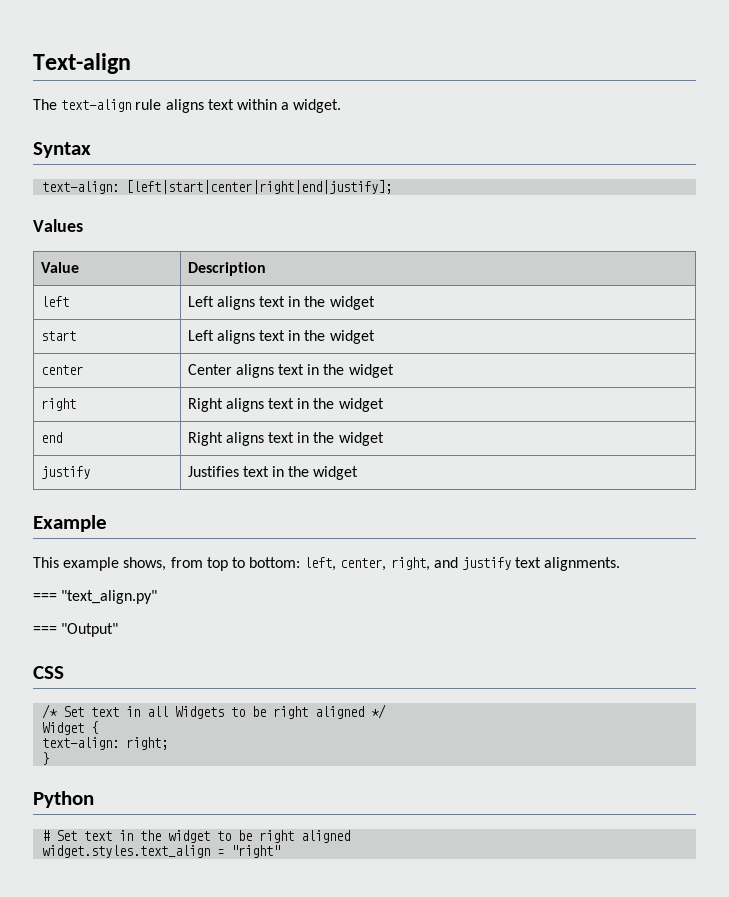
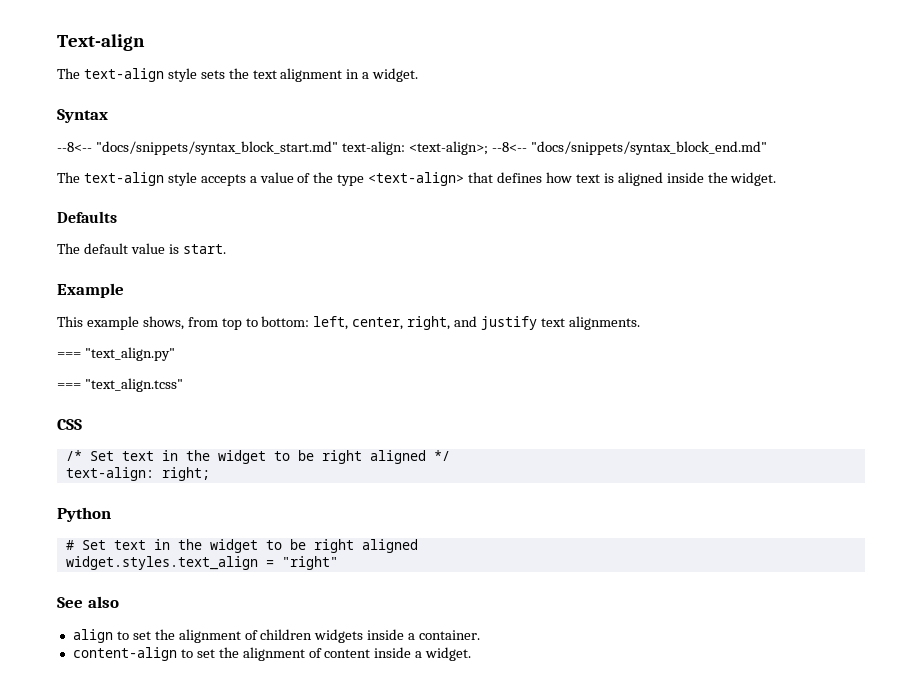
- The text-align rule aligns text within a widget.
+ The text-align style sets the text alignment in a widget.
  Syntax
- text-align: [left|start|center|right|end|justify];
- Values
- Value | Description
- left | Left aligns text in the widget
- start | Left aligns text in the widget
- center | Center aligns text in the widget
- right | Right aligns text in the widget
- end | Right aligns text in the widget
- justify | Justifies text in the widget
+ --8<-- "docs/snippets/syntax_block_start.md" text-align: <text-align>; --8<-- "docs/snippets/syntax_block_end.md"
+ The text-align style accepts a value of the type <text-align> that defines how text is aligned inside the widget.
+ Defaults
+ The default value is start.
- === "Output"
+ === "text_align.tcss"
- /* Set text in all Widgets to be right aligned */
+ /* Set text in the widget to be right aligned */
- Widget {
- }
+ See also
+ align to set the alignment of children widgets inside a container.
+ content-align to set the alignment of content inside a widget.

